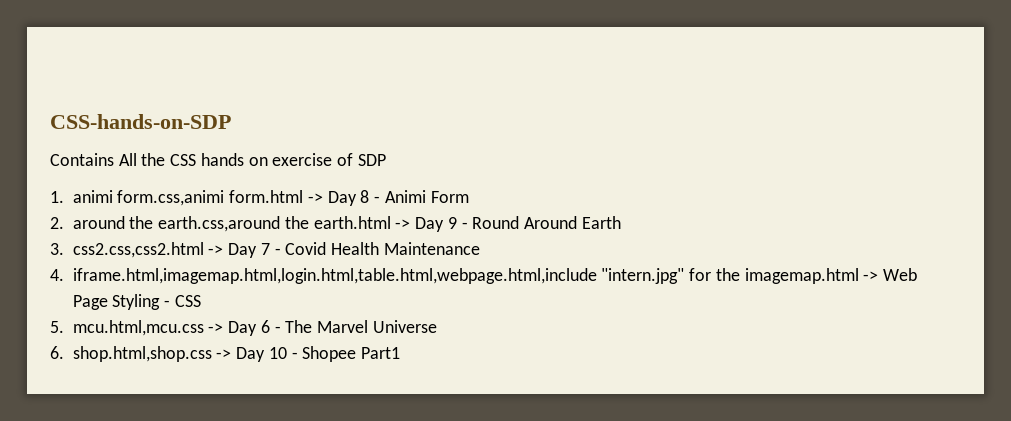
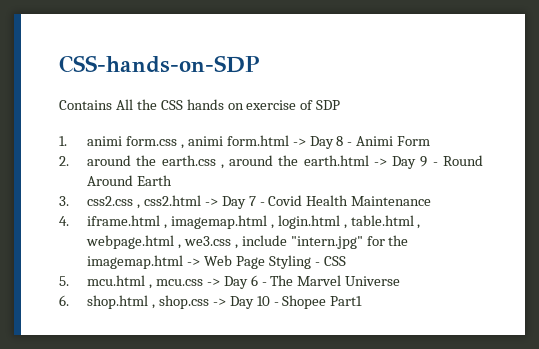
- 1. animi form.css,animi form.html -> Day 8 - Animi Form
+ 1. animi form.css , animi form.html -> Day 8 - Animi Form
- 2. around the earth.css,around the earth.html -> Day 9 - Round Around Earth
+ 2. around the earth.css , around the earth.html -> Day 9 - Round Around Earth
- 3. css2.css,css2.html -> Day 7 - Covid Health Maintenance
+ 3. css2.css , css2.html -> Day 7 - Covid Health Maintenance
- 4. iframe.html,imagemap.html,login.html,table.html,webpage.html,include "intern.jpg" for the imagemap.html -> Web Page Styling - CSS
+ 4. iframe.html , imagemap.html , login.html , table.html , webpage.html , we3.css , include "intern.jpg" for the imagemap.html -> Web Page Styling - CSS
- 5. mcu.html,mcu.css -> Day 6 - The Marvel Universe
+ 5. mcu.html , mcu.css -> Day 6 - The Marvel Universe
- 6. shop.html,shop.css -> Day 10 - Shopee Part1
+ 6. shop.html , shop.css -> Day 10 - Shopee Part1

